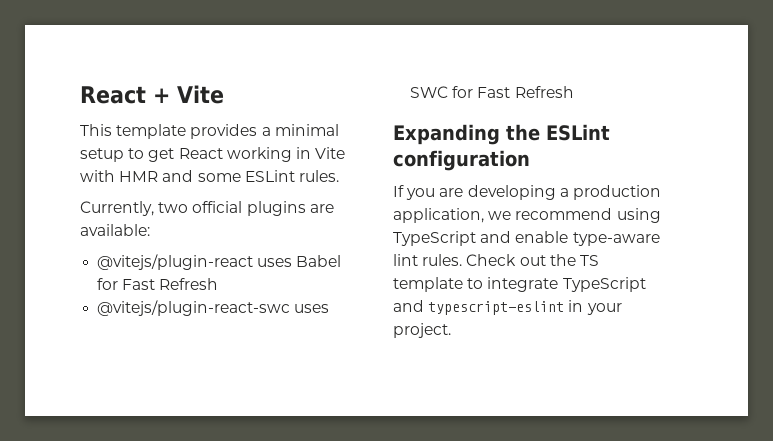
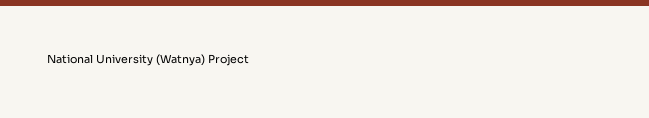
- React + Vite
- This template provides a minimal setup to get React working in Vite with HMR and some ESLint rules.
- Currently, two official plugins are available:
- @vitejs/plugin-react uses Babel for Fast Refresh
- @vitejs/plugin-react-swc uses SWC for Fast Refresh
- Expanding the ESLint configuration
- If you are developing a production application, we recommend using TypeScript and enable type-aware lint rules. Check out the TS template to integrate TypeScript and typescript-eslint in your project.
+ National University (Watnya) Project

